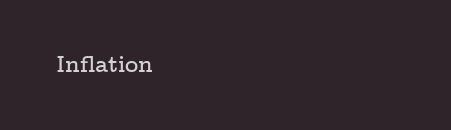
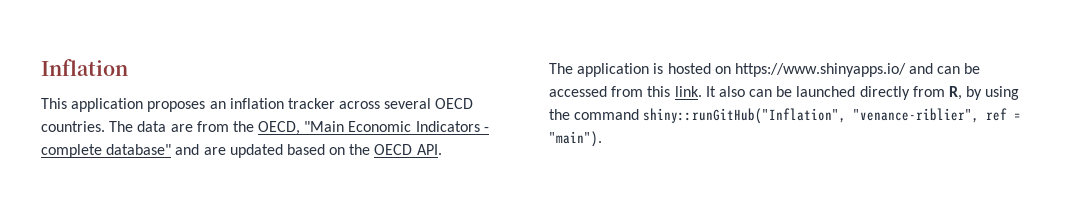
+ This application proposes an inflation tracker across several OECD countries. The data are from the OECD, "Main Economic Indicators - complete database" and are updated based on the OECD API.
+ The application is hosted on https://www.shinyapps.io/ and can be accessed from this link. It also can be launched directly from R, by using the command shiny::runGitHub("Inflation", "venance-riblier", ref = "main").

